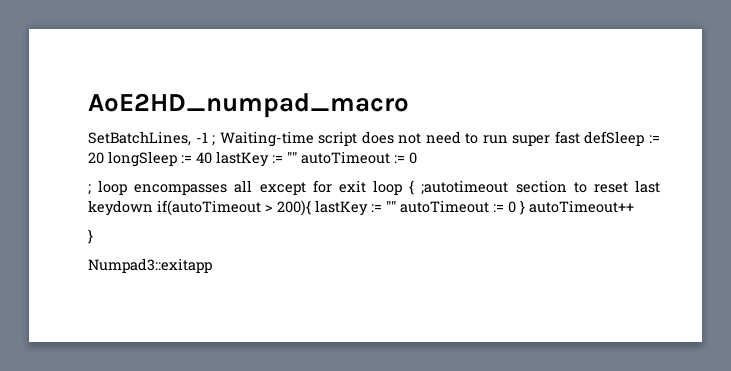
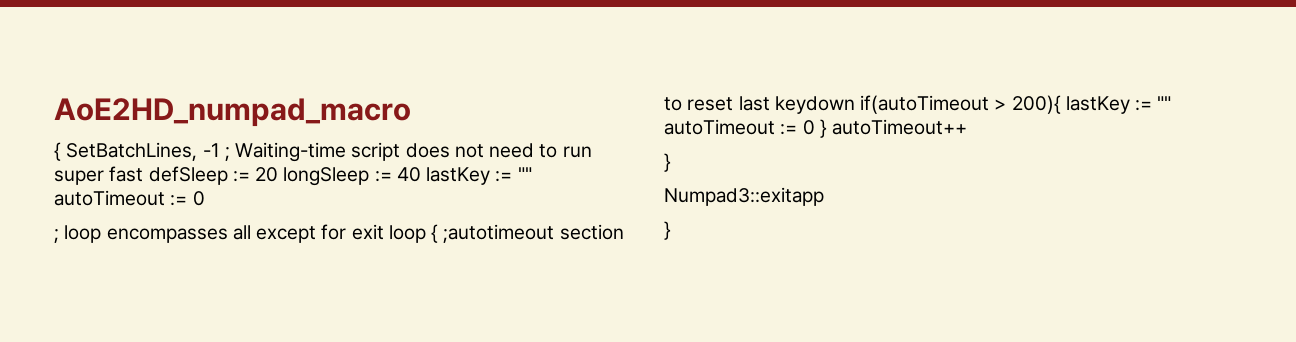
- SetBatchLines, -1 ; Waiting-time script does not need to run super fast defSleep := 20 longSleep := 40 lastKey := "" autoTimeout := 0
+ { SetBatchLines, -1 ; Waiting-time script does not need to run super fast defSleep := 20 longSleep := 40 lastKey := "" autoTimeout := 0
  Numpad3::exitapp
+ }

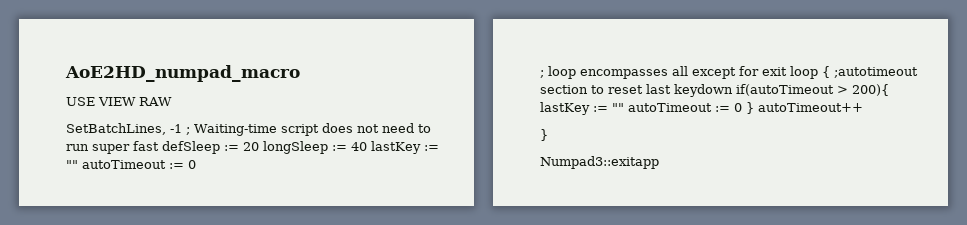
- { SetBatchLines, -1 ; Waiting-time script does not need to run super fast defSleep := 20 longSleep := 40 lastKey := "" autoTimeout := 0
+ USE VIEW RAW
+ SetBatchLines, -1 ; Waiting-time script does not need to run super fast defSleep := 20 longSleep := 40 lastKey := "" autoTimeout := 0
  Numpad3::exitapp
- }

